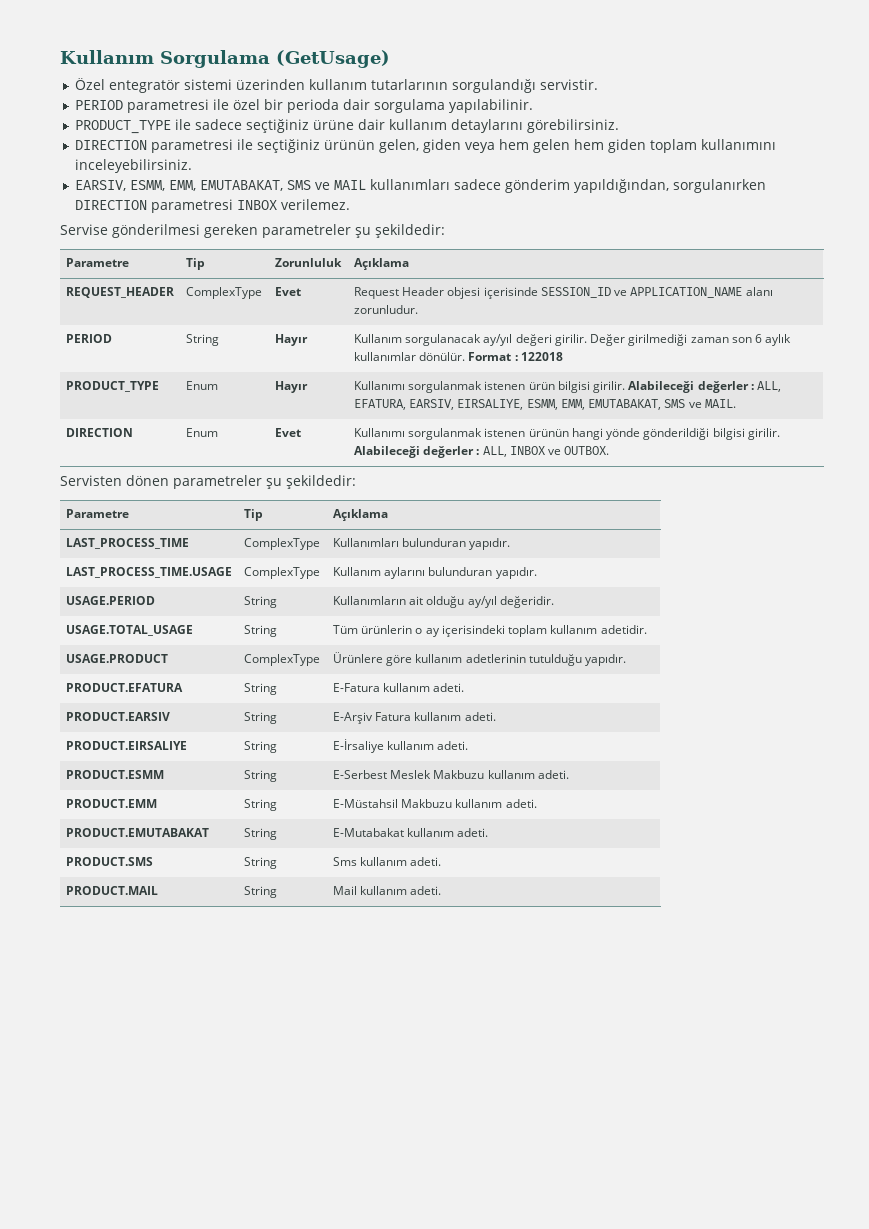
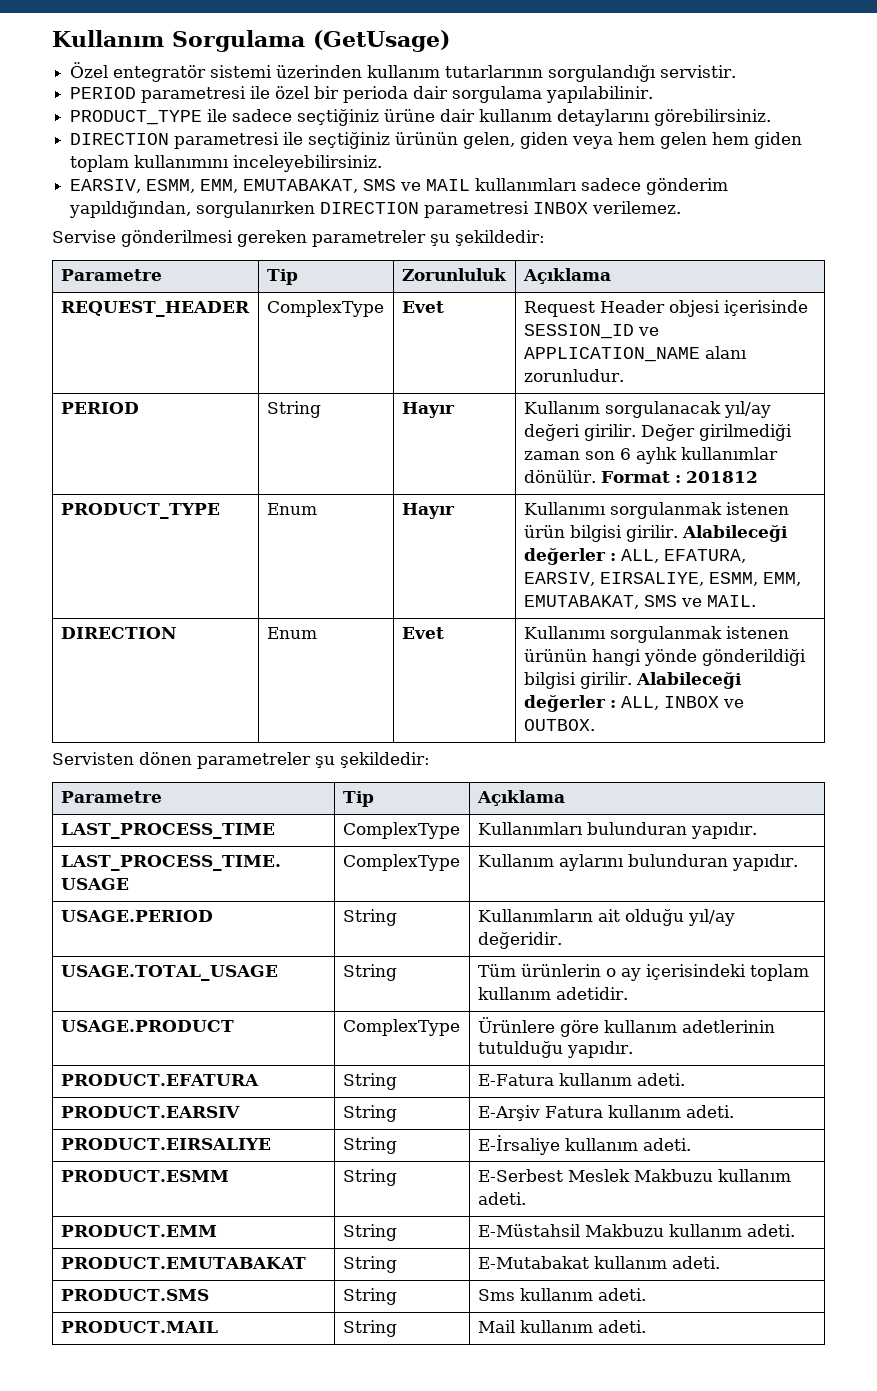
- PERIOD | String | Hayır | Kullanım sorgulanacak ay/yıl değeri girilir. Değer girilmediği zaman son 6 aylık kullanımlar dönülür. Format : 122018
+ PERIOD | String | Hayır | Kullanım sorgulanacak yıl/ay değeri girilir. Değer girilmediği zaman son 6 aylık kullanımlar dönülür. Format : 201812
- USAGE.PERIOD | String | Kullanımların ait olduğu ay/yıl değeridir.
+ USAGE.PERIOD | String | Kullanımların ait olduğu yıl/ay değeridir.

